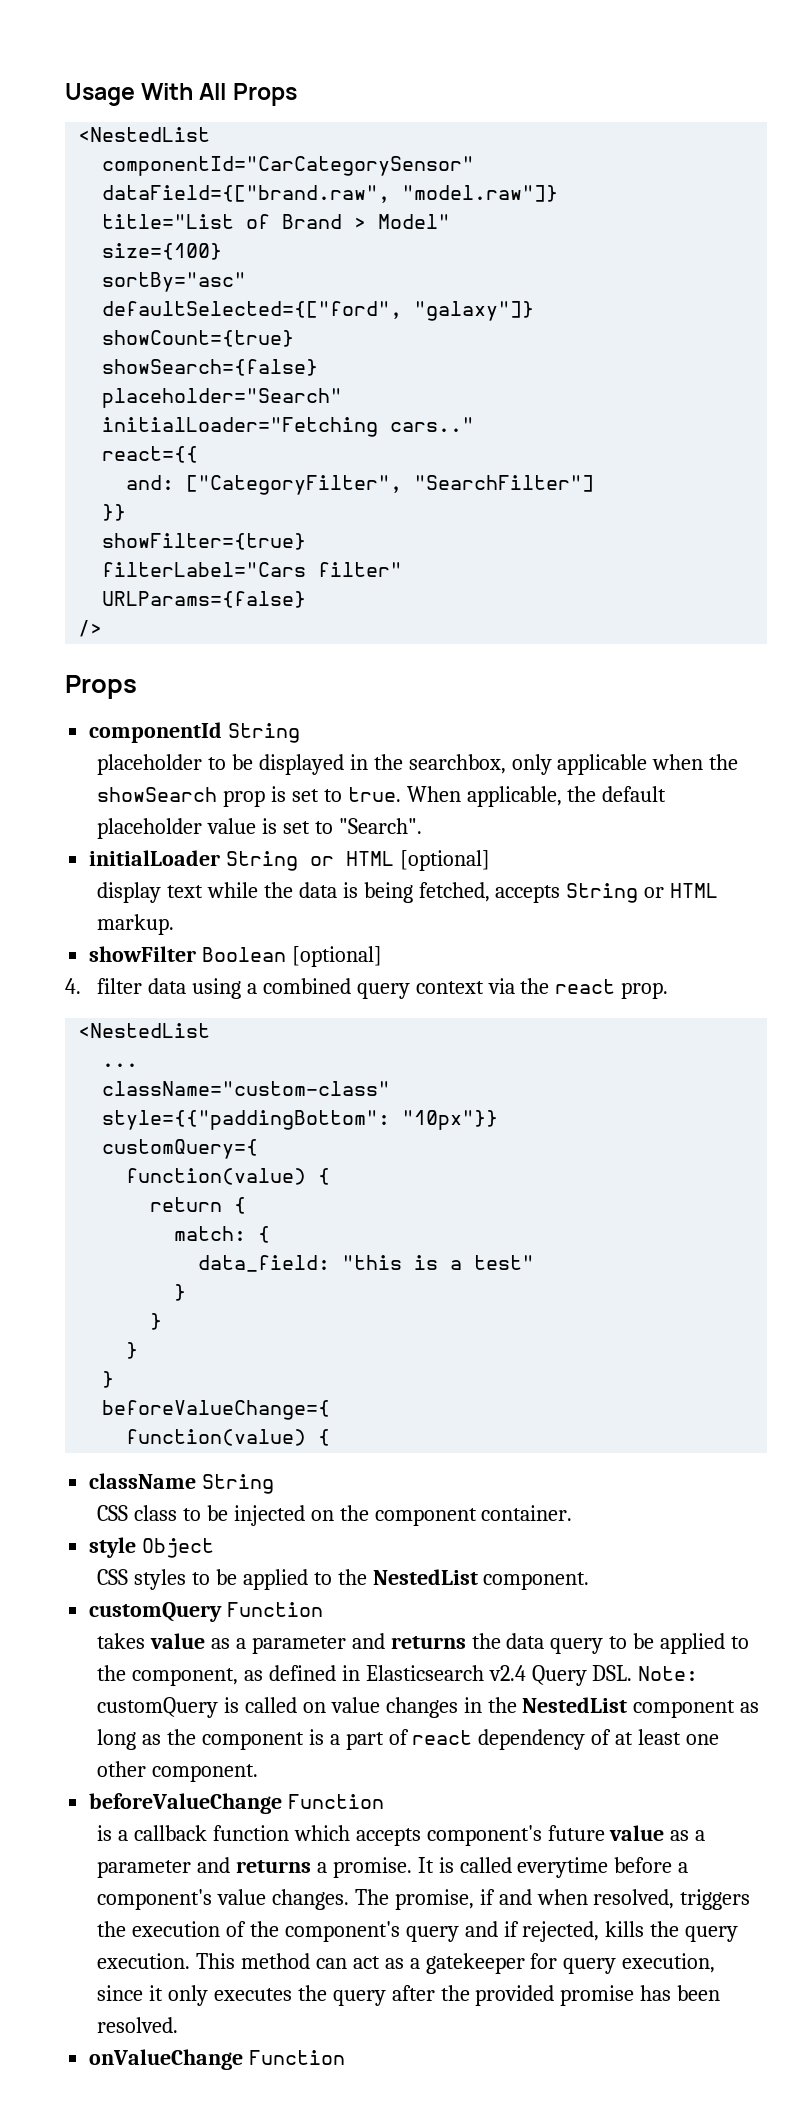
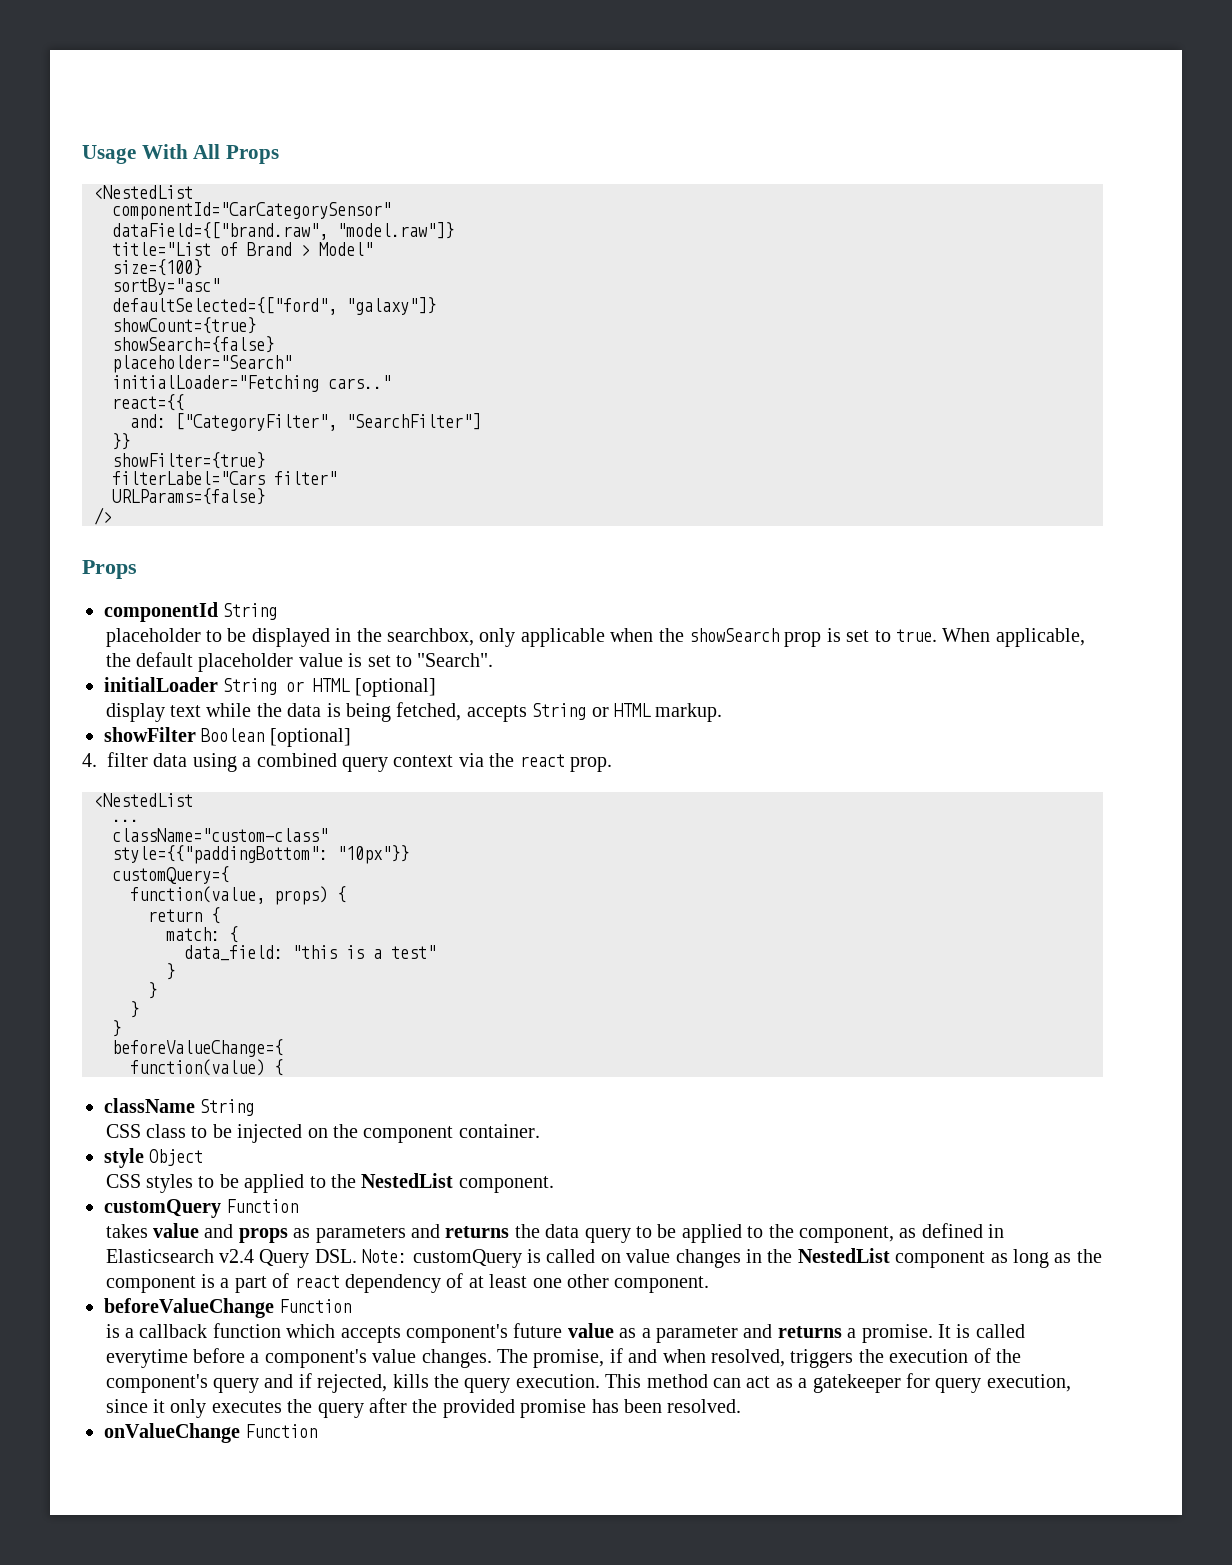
  customQuery={
- function(value) {
+ function(value, props) {
- takes value as a parameter and returns the data query to be applied to the component, as defined in Elasticsearch v2.4 Query DSL. Note: customQuery is called on value changes in the NestedList component as long as the component is a part of react dependency of at least one other component.
+ takes value and props as parameters and returns the data query to be applied to the component, as defined in Elasticsearch v2.4 Query DSL. Note: customQuery is called on value changes in the NestedList component as long as the component is a part of react dependency of at least one other component.

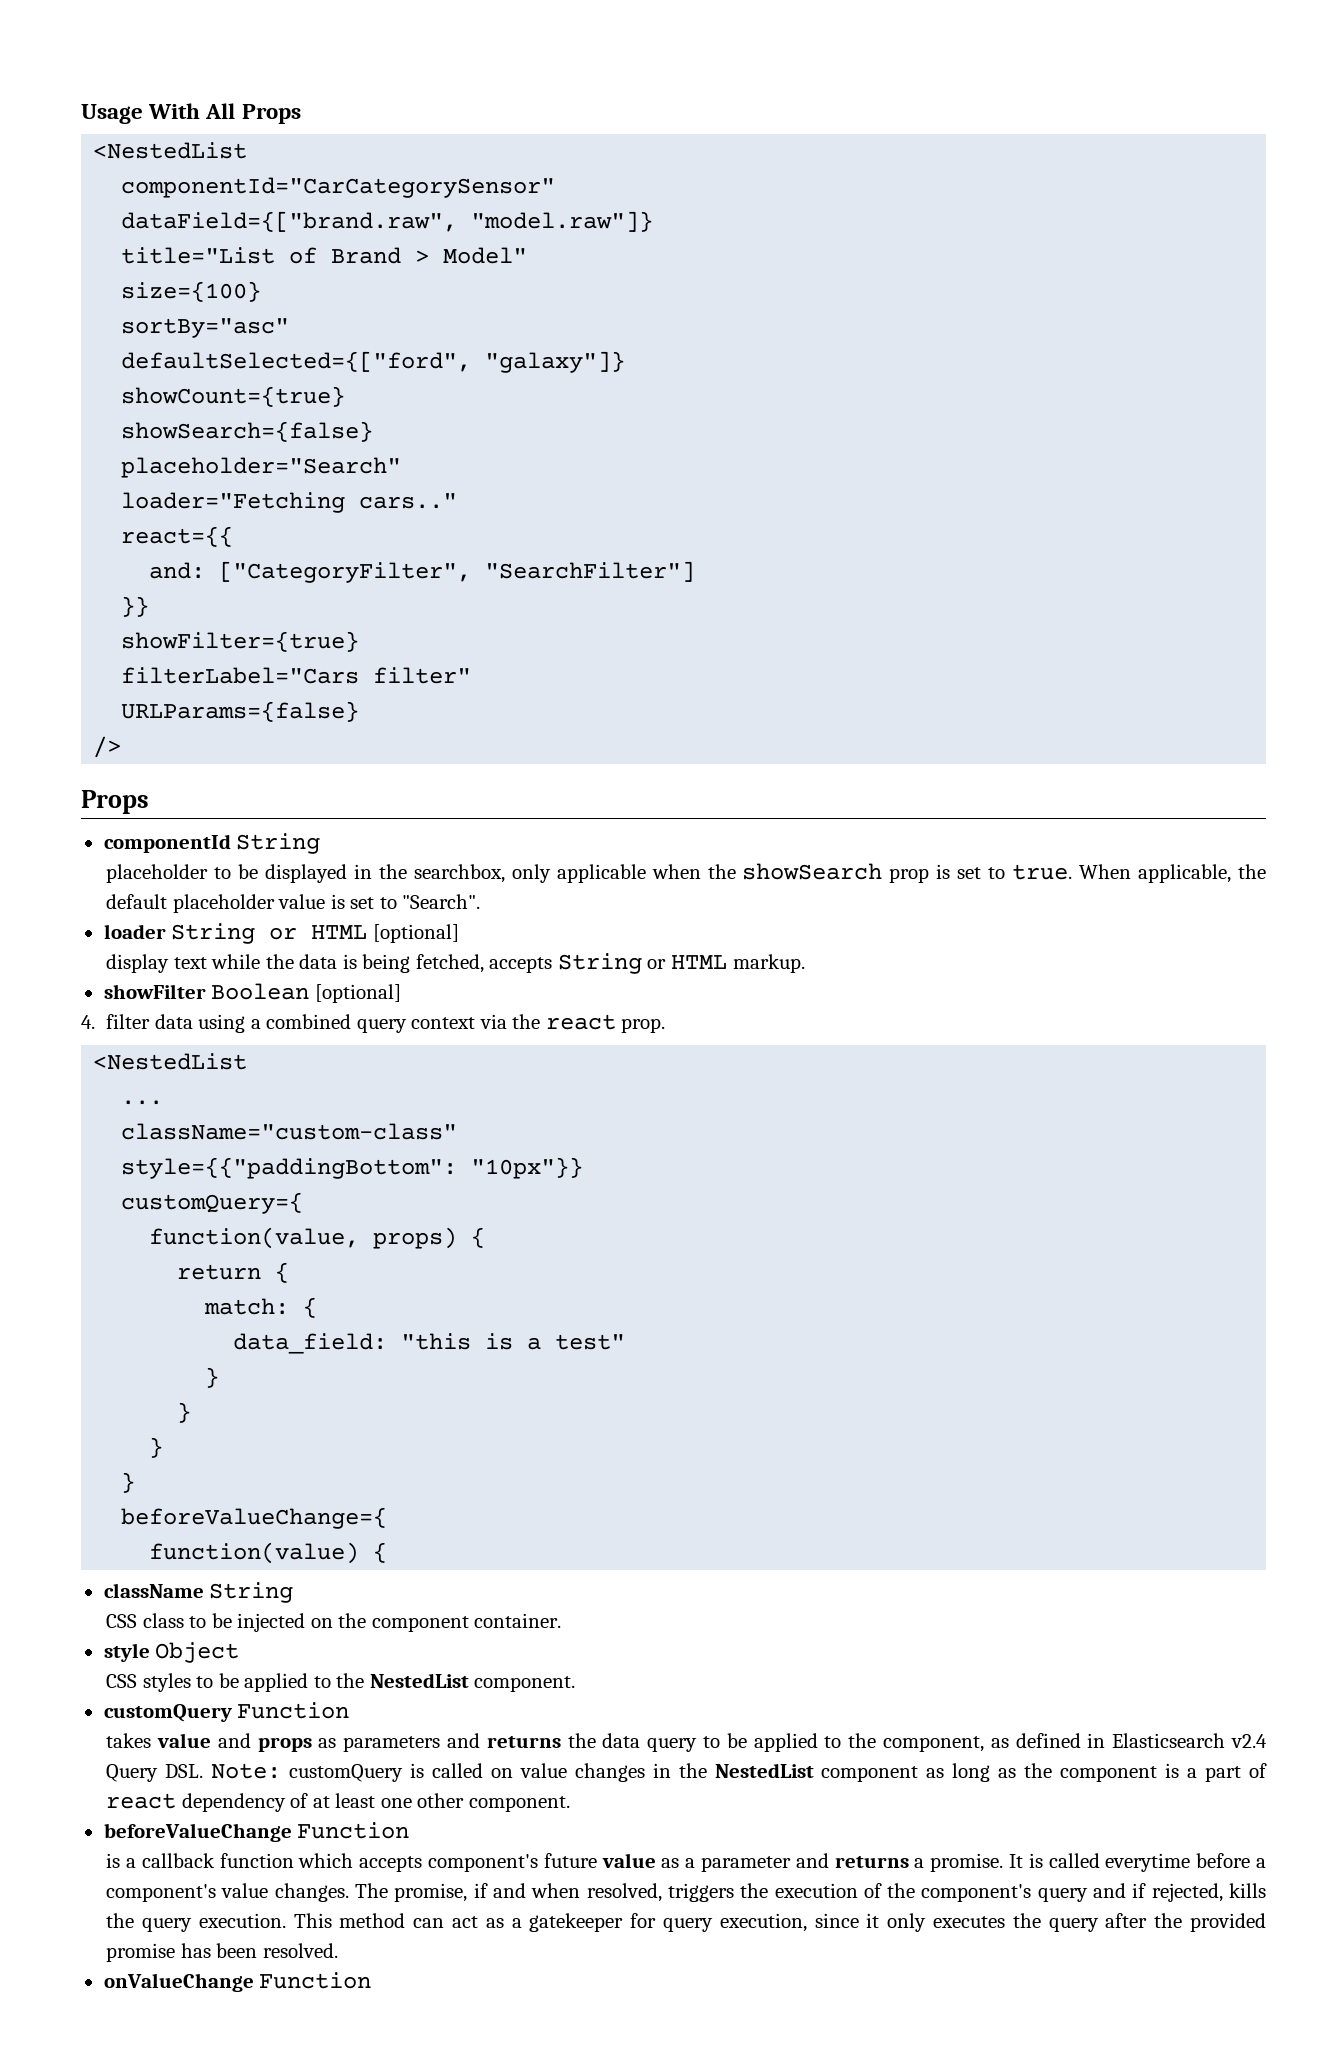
- initialLoader="Fetching cars.."
+ loader="Fetching cars.."
- initialLoader String or HTML [optional]
+ loader String or HTML [optional]

